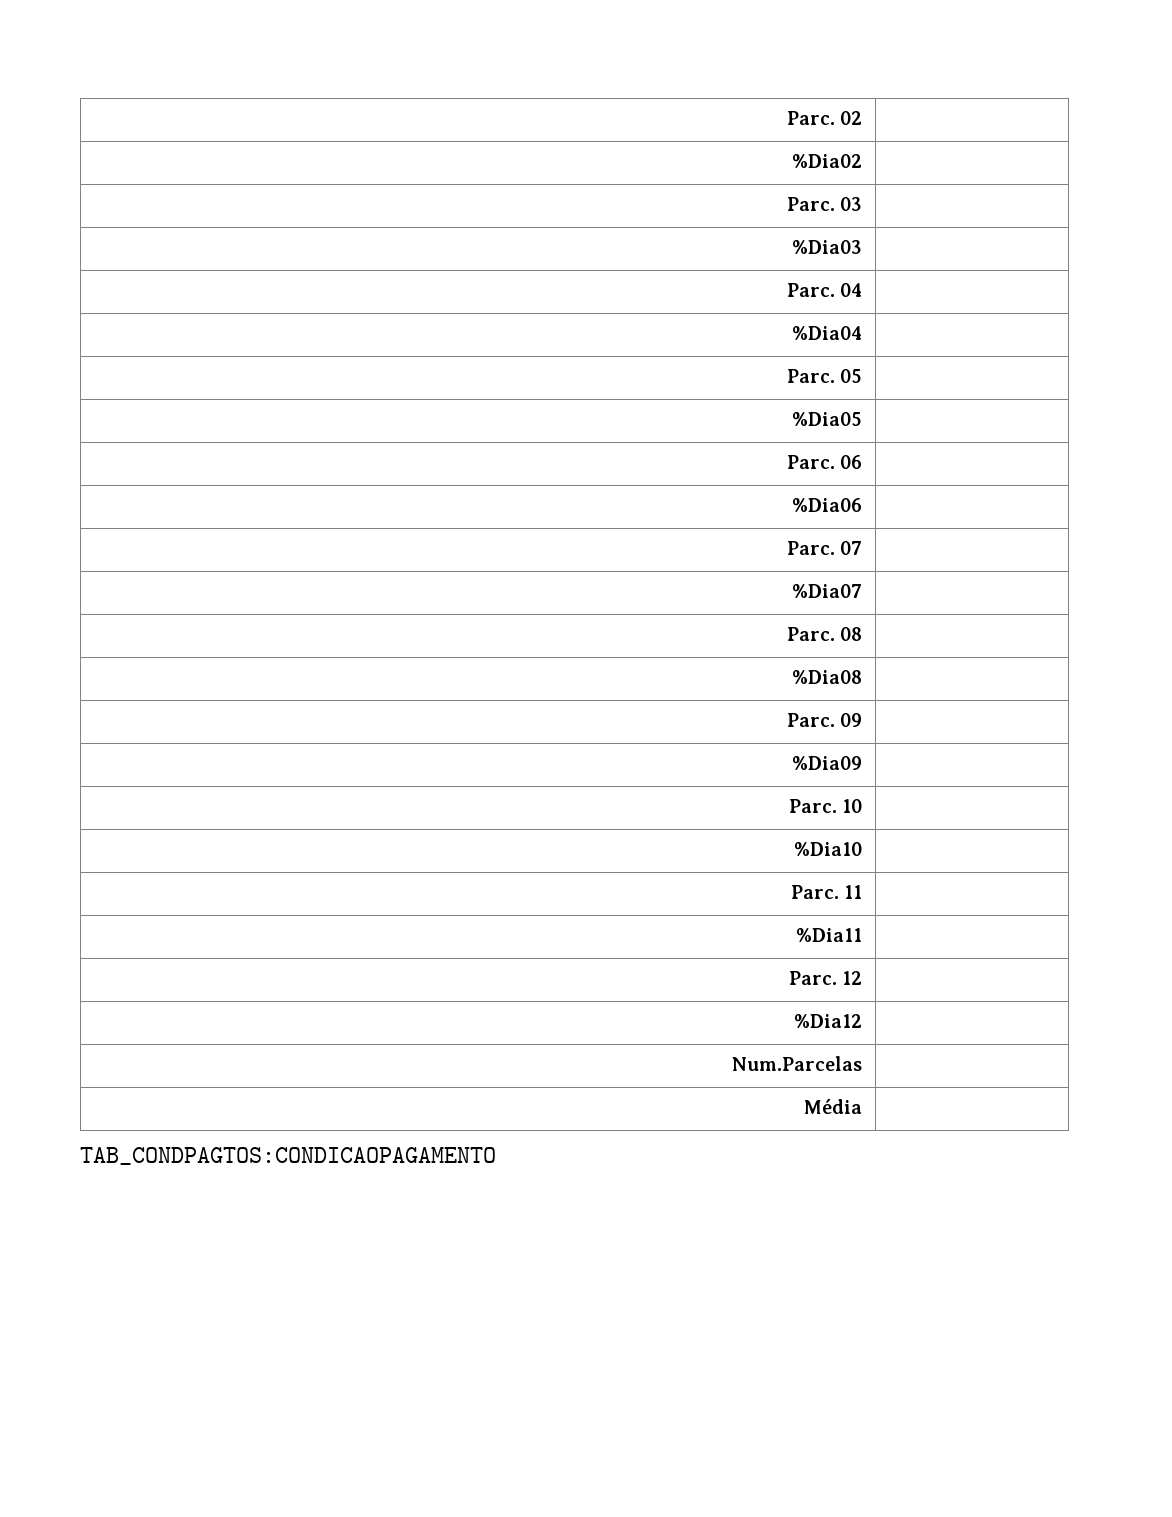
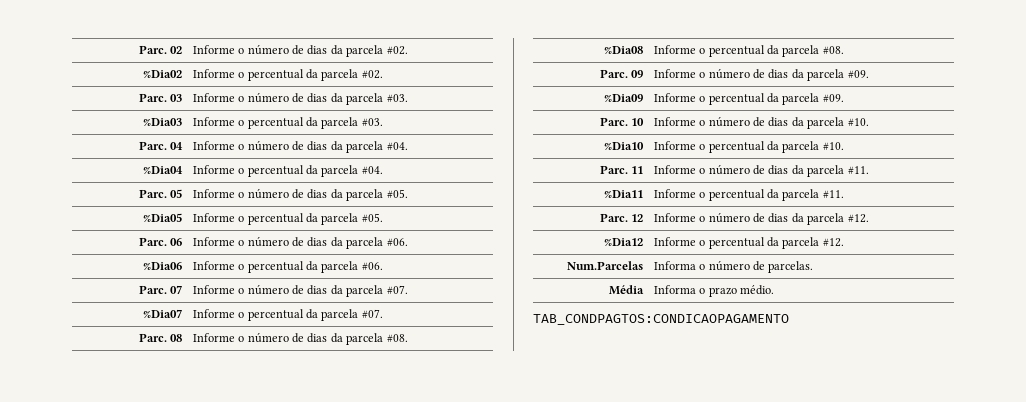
- Parc. 02 |
- %Dia02 |
- Parc. 03 |
- %Dia03 |
- Parc. 04 |
- %Dia04 |
- Parc. 05 |
- %Dia05 |
- Parc. 06 |
- %Dia06 |
- Parc. 07 |
- %Dia07 |
- Parc. 08 |
- %Dia08 |
- Parc. 09 |
- %Dia09 |
- Parc. 10 |
- %Dia10 |
- Parc. 11 |
- %Dia11 |
- Parc. 12 |
- %Dia12 |
- Num.Parcelas |
- Média |
+ Parc. 02 | Informe o número de dias da parcela #02.
+ %Dia02 | Informe o percentual da parcela #02.
+ Parc. 03 | Informe o número de dias da parcela #03.
+ %Dia03 | Informe o percentual da parcela #03.
+ Parc. 04 | Informe o número de dias da parcela #04.
+ %Dia04 | Informe o percentual da parcela #04.
+ Parc. 05 | Informe o número de dias da parcela #05.
+ %Dia05 | Informe o percentual da parcela #05.
+ Parc. 06 | Informe o número de dias da parcela #06.
+ %Dia06 | Informe o percentual da parcela #06.
+ Parc. 07 | Informe o número de dias da parcela #07.
+ %Dia07 | Informe o percentual da parcela #07.
+ Parc. 08 | Informe o número de dias da parcela #08.
+ %Dia08 | Informe o percentual da parcela #08.
+ Parc. 09 | Informe o número de dias da parcela #09.
+ %Dia09 | Informe o percentual da parcela #09.
+ Parc. 10 | Informe o número de dias da parcela #10.
+ %Dia10 | Informe o percentual da parcela #10.
+ Parc. 11 | Informe o número de dias da parcela #11.
+ %Dia11 | Informe o percentual da parcela #11.
+ Parc. 12 | Informe o número de dias da parcela #12.
+ %Dia12 | Informe o percentual da parcela #12.
+ Num.Parcelas | Informa o número de parcelas.
+ Média | Informa o prazo médio.

